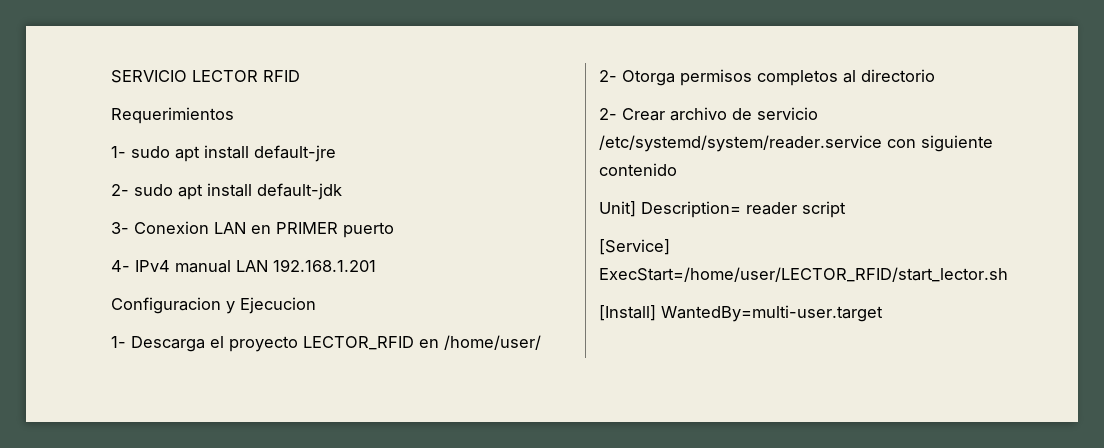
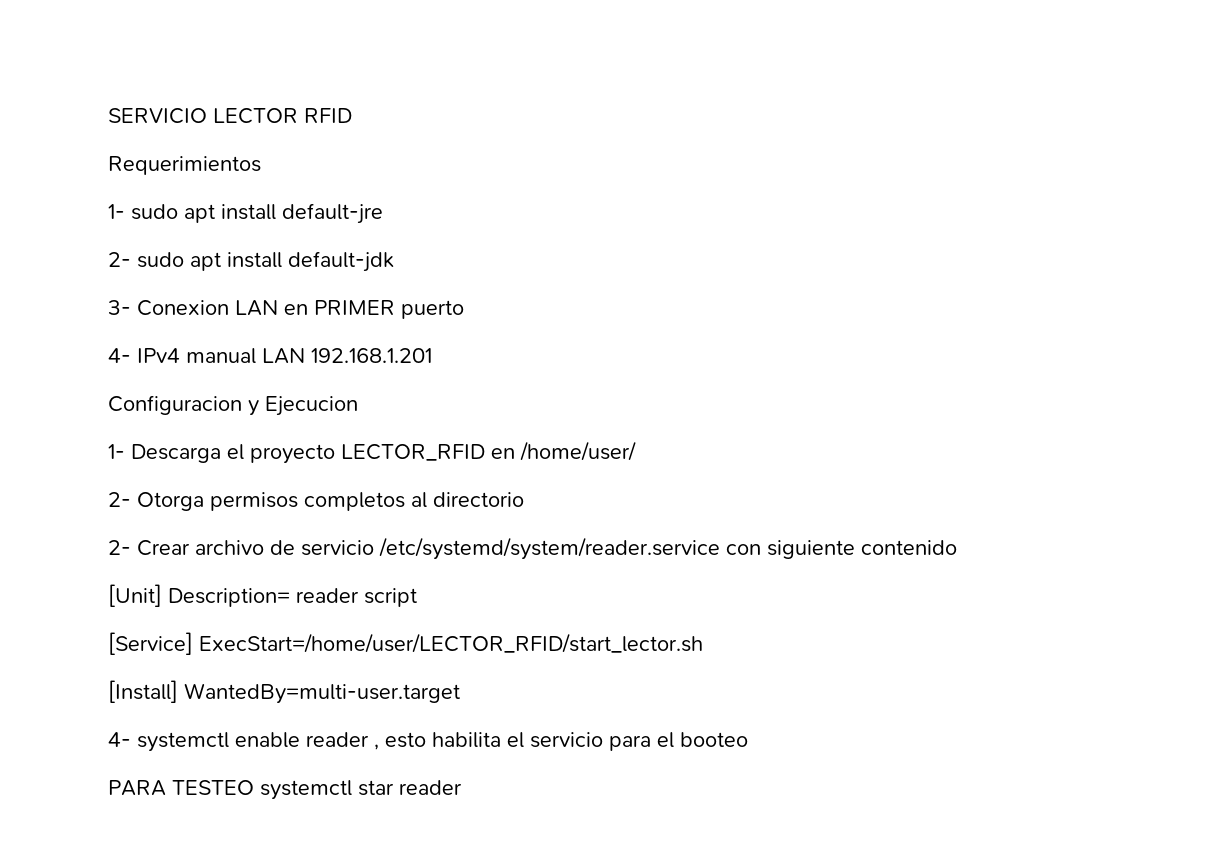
- Unit] Description= reader script
+ [Unit] Description= reader script
+ 4- systemctl enable reader , esto habilita el servicio para el booteo
+ PARA TESTEO systemctl star reader

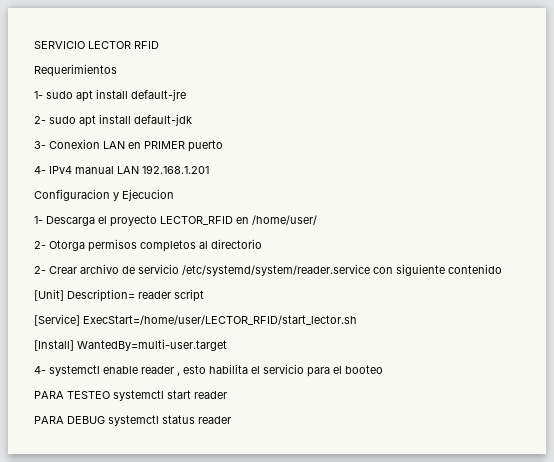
- PARA TESTEO systemctl star reader
+ PARA TESTEO systemctl start reader
+ PARA DEBUG systemctl status reader

